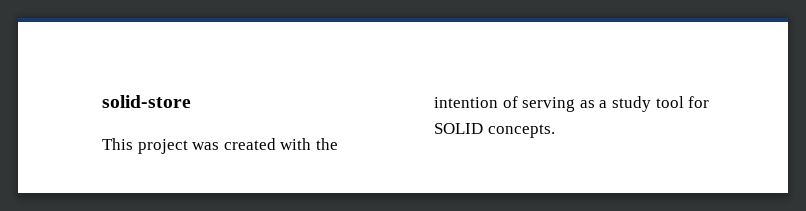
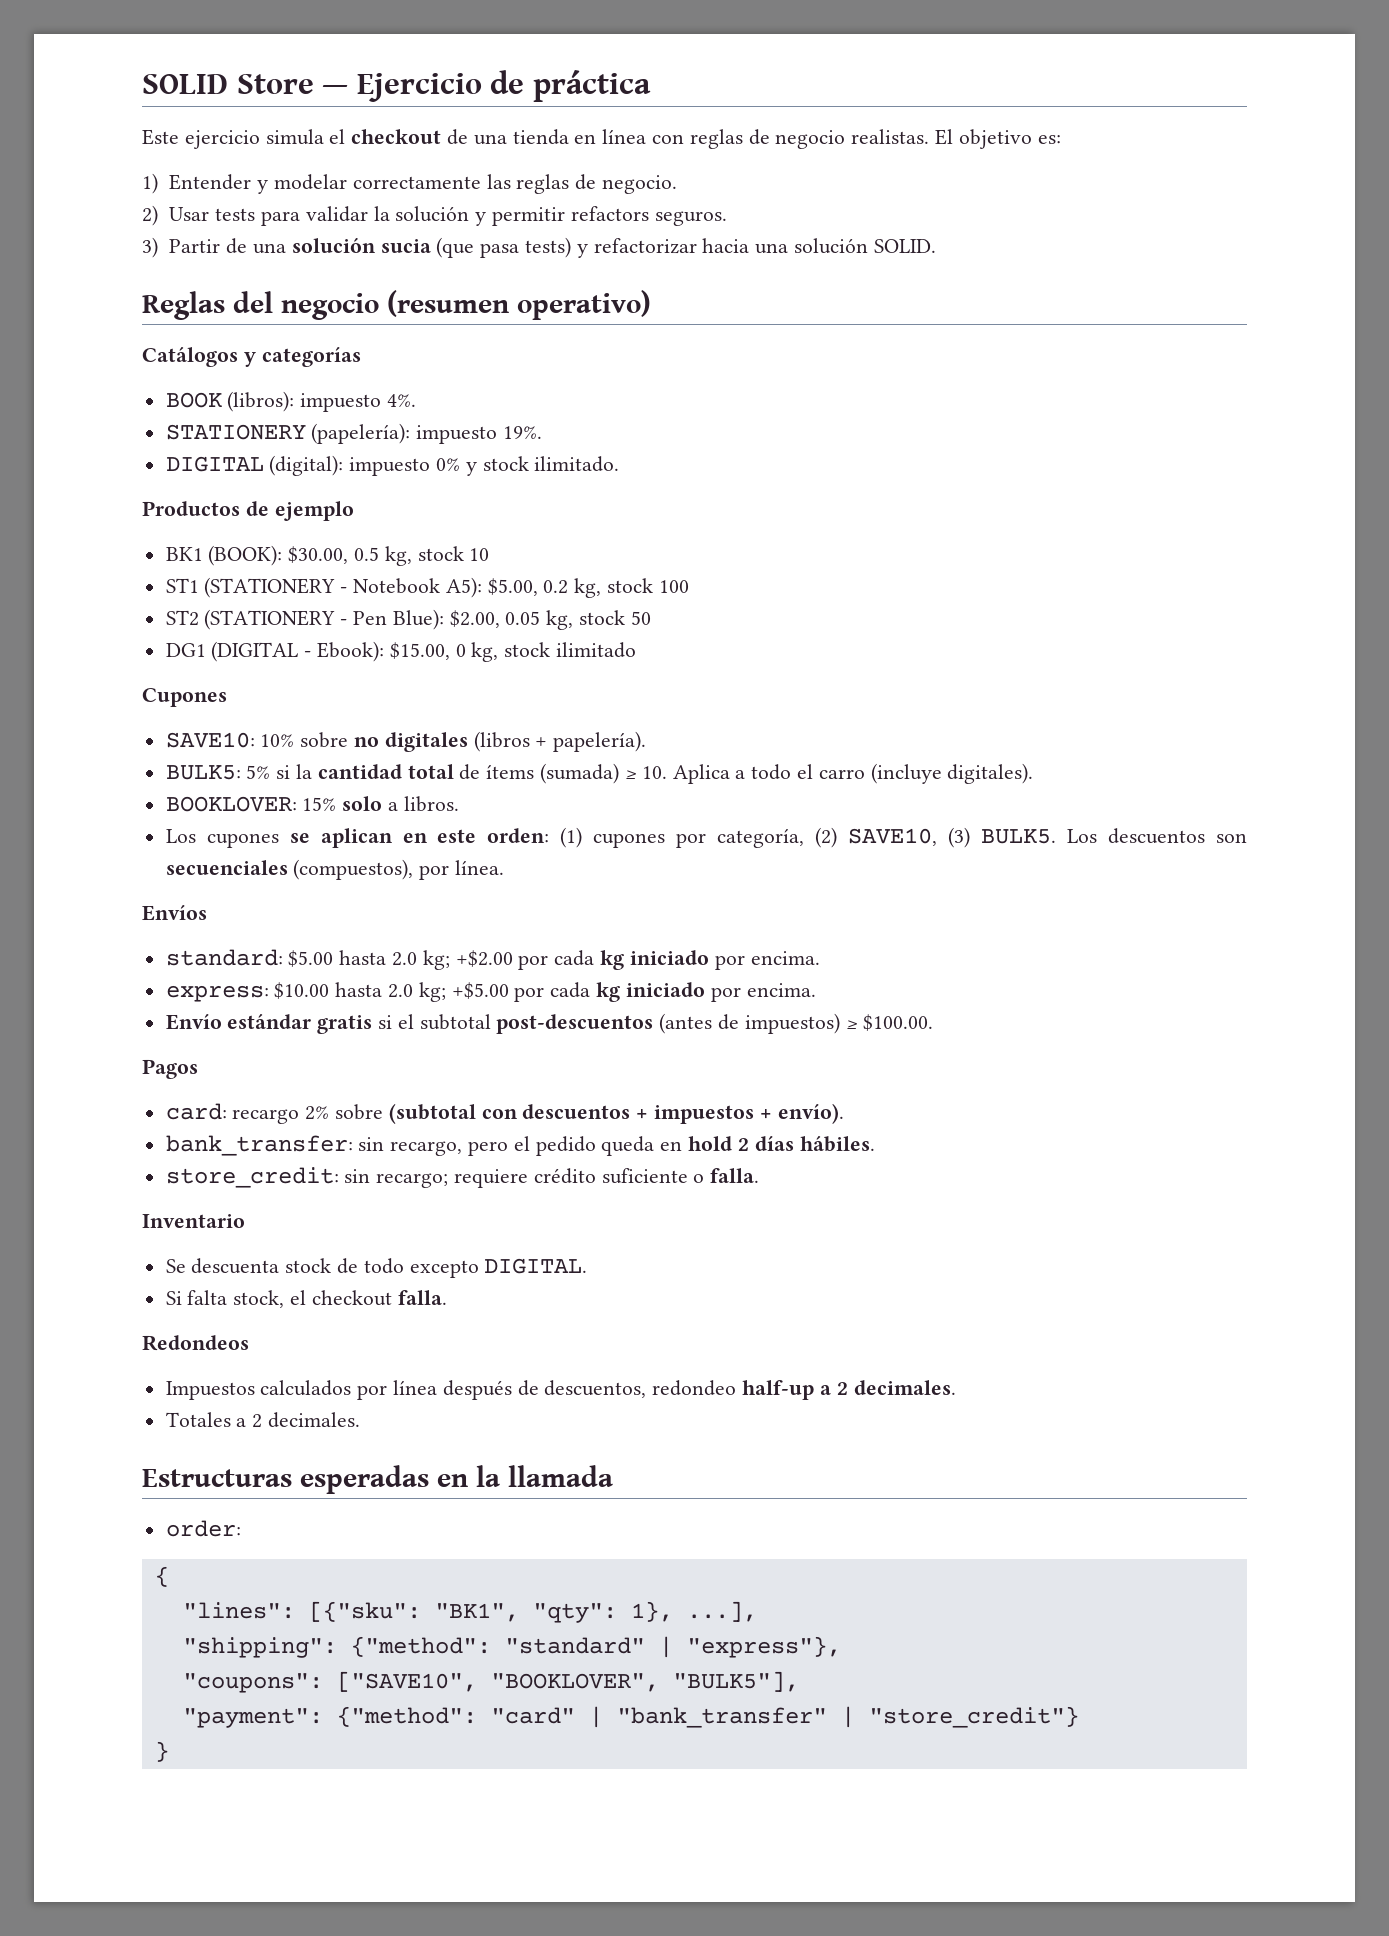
- solid-store
- This project was created with the intention of serving as a study tool for SOLID concepts.
+ SOLID Store — Ejercicio de práctica
+ Este ejercicio simula el checkout de una tienda en línea con reglas de negocio realistas. El objetivo es:
+ 1) Entender y modelar correctamente las reglas de negocio.
+ 2) Usar tests para validar la solución y permitir refactors seguros.
+ 3) Partir de una solución sucia (que pasa tests) y refactorizar hacia una solución SOLID.
+ Reglas del negocio (resumen operativo)
+ Catálogos y categorías
+ BOOK (libros): impuesto 4%.
+ STATIONERY (papelería): impuesto 19%.
+ DIGITAL (digital): impuesto 0% y stock ilimitado.
+ Productos de ejemplo
+ BK1 (BOOK): $30.00, 0.5 kg, stock 10
+ ST1 (STATIONERY - Notebook A5): $5.00, 0.2 kg, stock 100
+ ST2 (STATIONERY - Pen Blue): $2.00, 0.05 kg, stock 50
+ DG1 (DIGITAL - Ebook): $15.00, 0 kg, stock ilimitado
+ Cupones
+ SAVE10: 10% sobre no digitales (libros + papelería).
+ BULK5: 5% si la cantidad total de ítems (sumada) ≥ 10. Aplica a todo el carro (incluye digitales).
+ BOOKLOVER: 15% solo a libros.
+ Los cupones se aplican en este orden: (1) cupones por categoría, (2) SAVE10, (3) BULK5. Los descuentos son secuenciales (compuestos), por línea.
+ Envíos
+ standard: $5.00 hasta 2.0 kg; +$2.00 por cada kg iniciado por encima.
+ express: $10.00 hasta 2.0 kg; +$5.00 por cada kg iniciado por encima.
+ Envío estándar gratis si el subtotal post-descuentos (antes de impuestos) ≥ $100.00.
+ Pagos
+ card: recargo 2% sobre (subtotal con descuentos + impuestos + envío).
+ bank_transfer: sin recargo, pero el pedido queda en hold 2 días hábiles.
+ store_credit: sin recargo; requiere crédito suficiente o falla.
+ Inventario
+ Se descuenta stock de todo excepto DIGITAL.
+ Si falta stock, el checkout falla.
+ Redondeos
+ Impuestos calculados por línea después de descuentos, redondeo half-up a 2 decimales.
+ Totales a 2 decimales.
+ Estructuras esperadas en la llamada
+ order:
+ {
+ "lines": [{"sku": "BK1", "qty": 1}, ...],
+ "shipping": {"method": "standard" | "express"},
+ "coupons": ["SAVE10", "BOOKLOVER", "BULK5"],
+ "payment": {"method": "card" | "bank_transfer" | "store_credit"}
+ }

